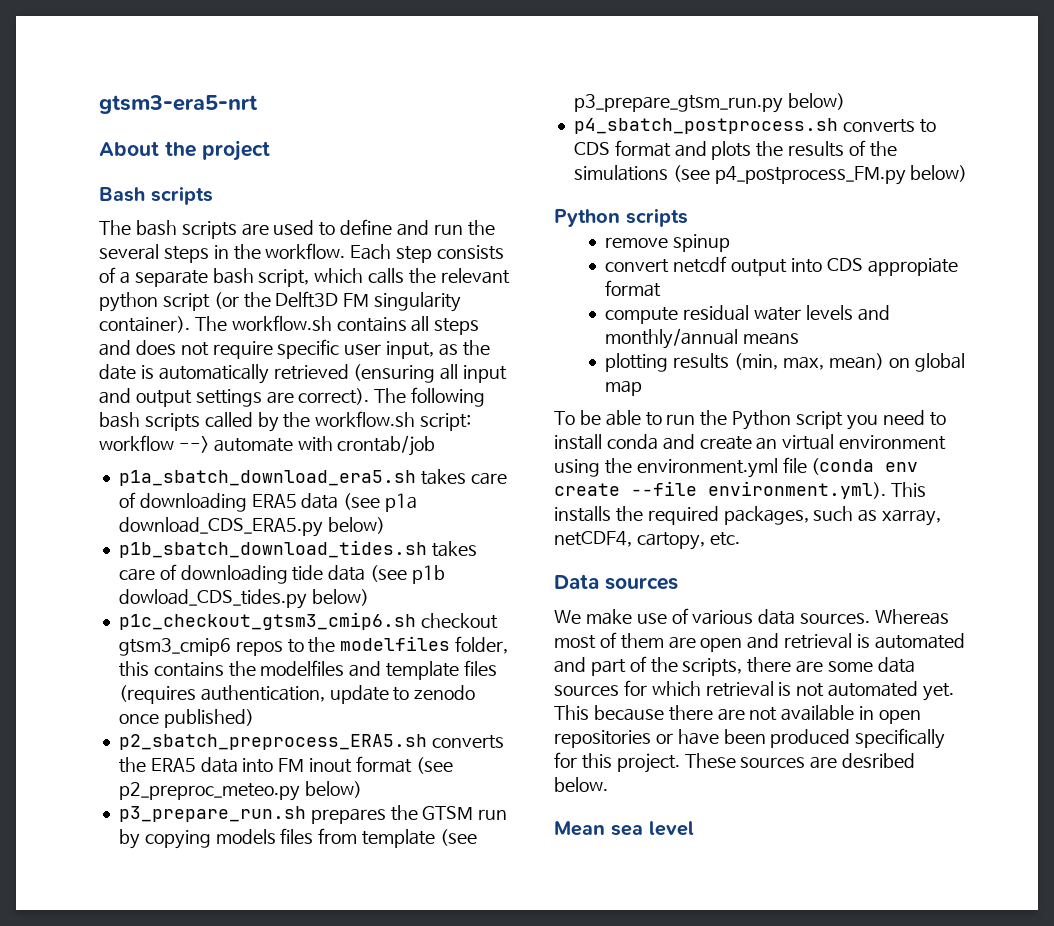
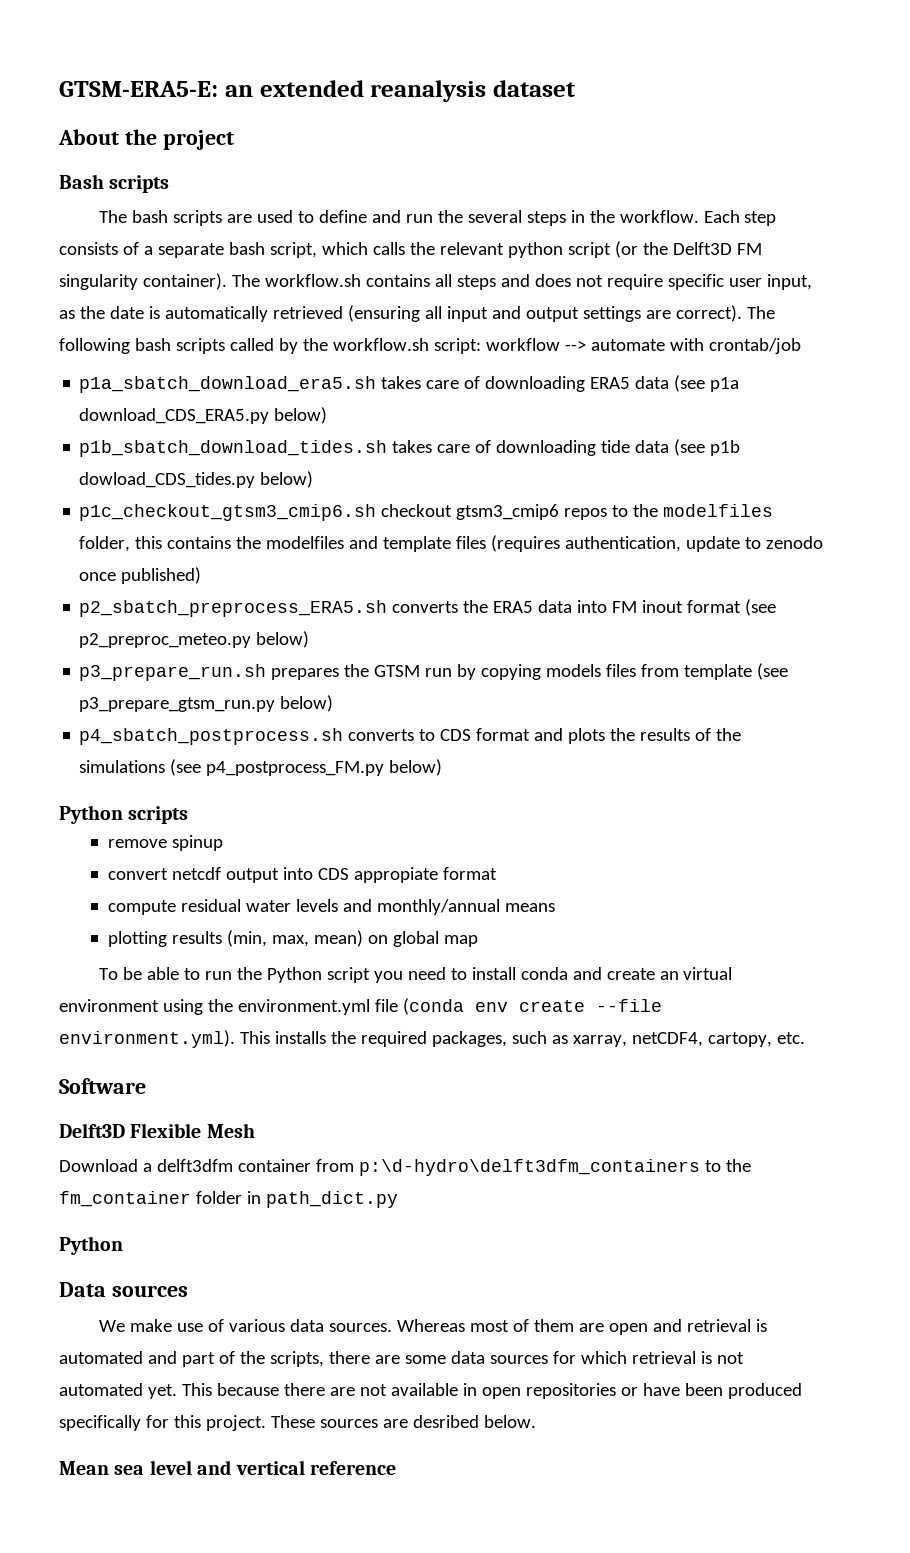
- gtsm3-era5-nrt
+ GTSM-ERA5-E: an extended reanalysis dataset
+ Software
+ Delft3D Flexible Mesh
+ Download a delft3dfm container from p:\d-hydro\delft3dfm_containers to the fm_container folder in path_dict.py
+ Python
- Mean sea level
+ Mean sea level and vertical reference

